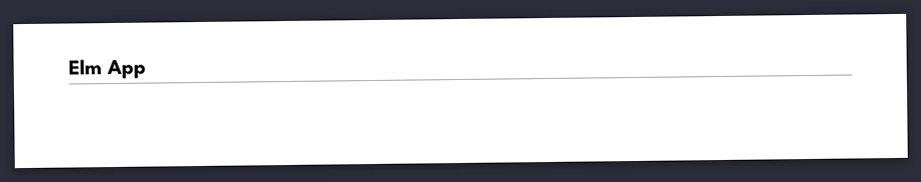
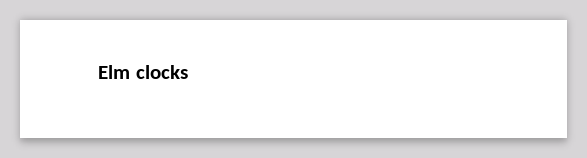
- Elm App
+ Elm clocks

